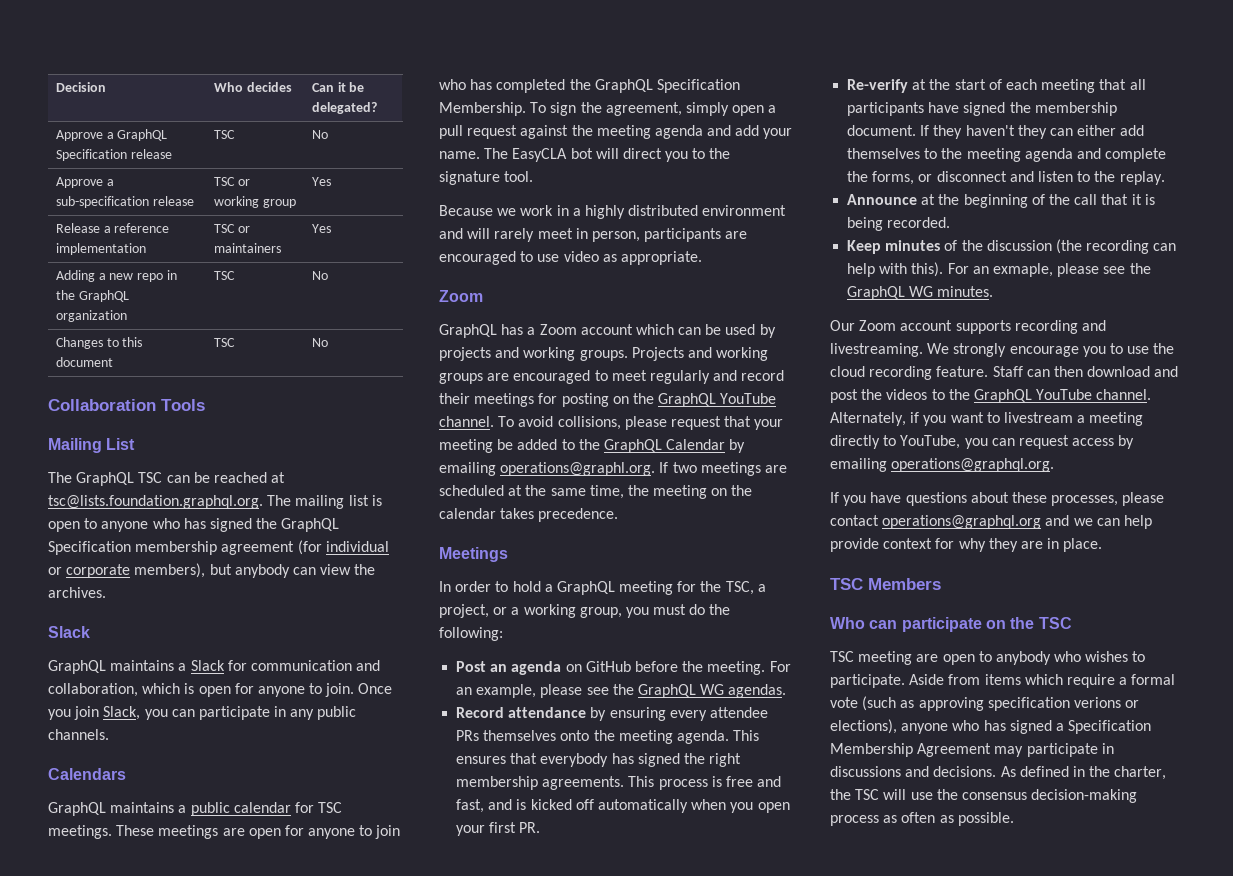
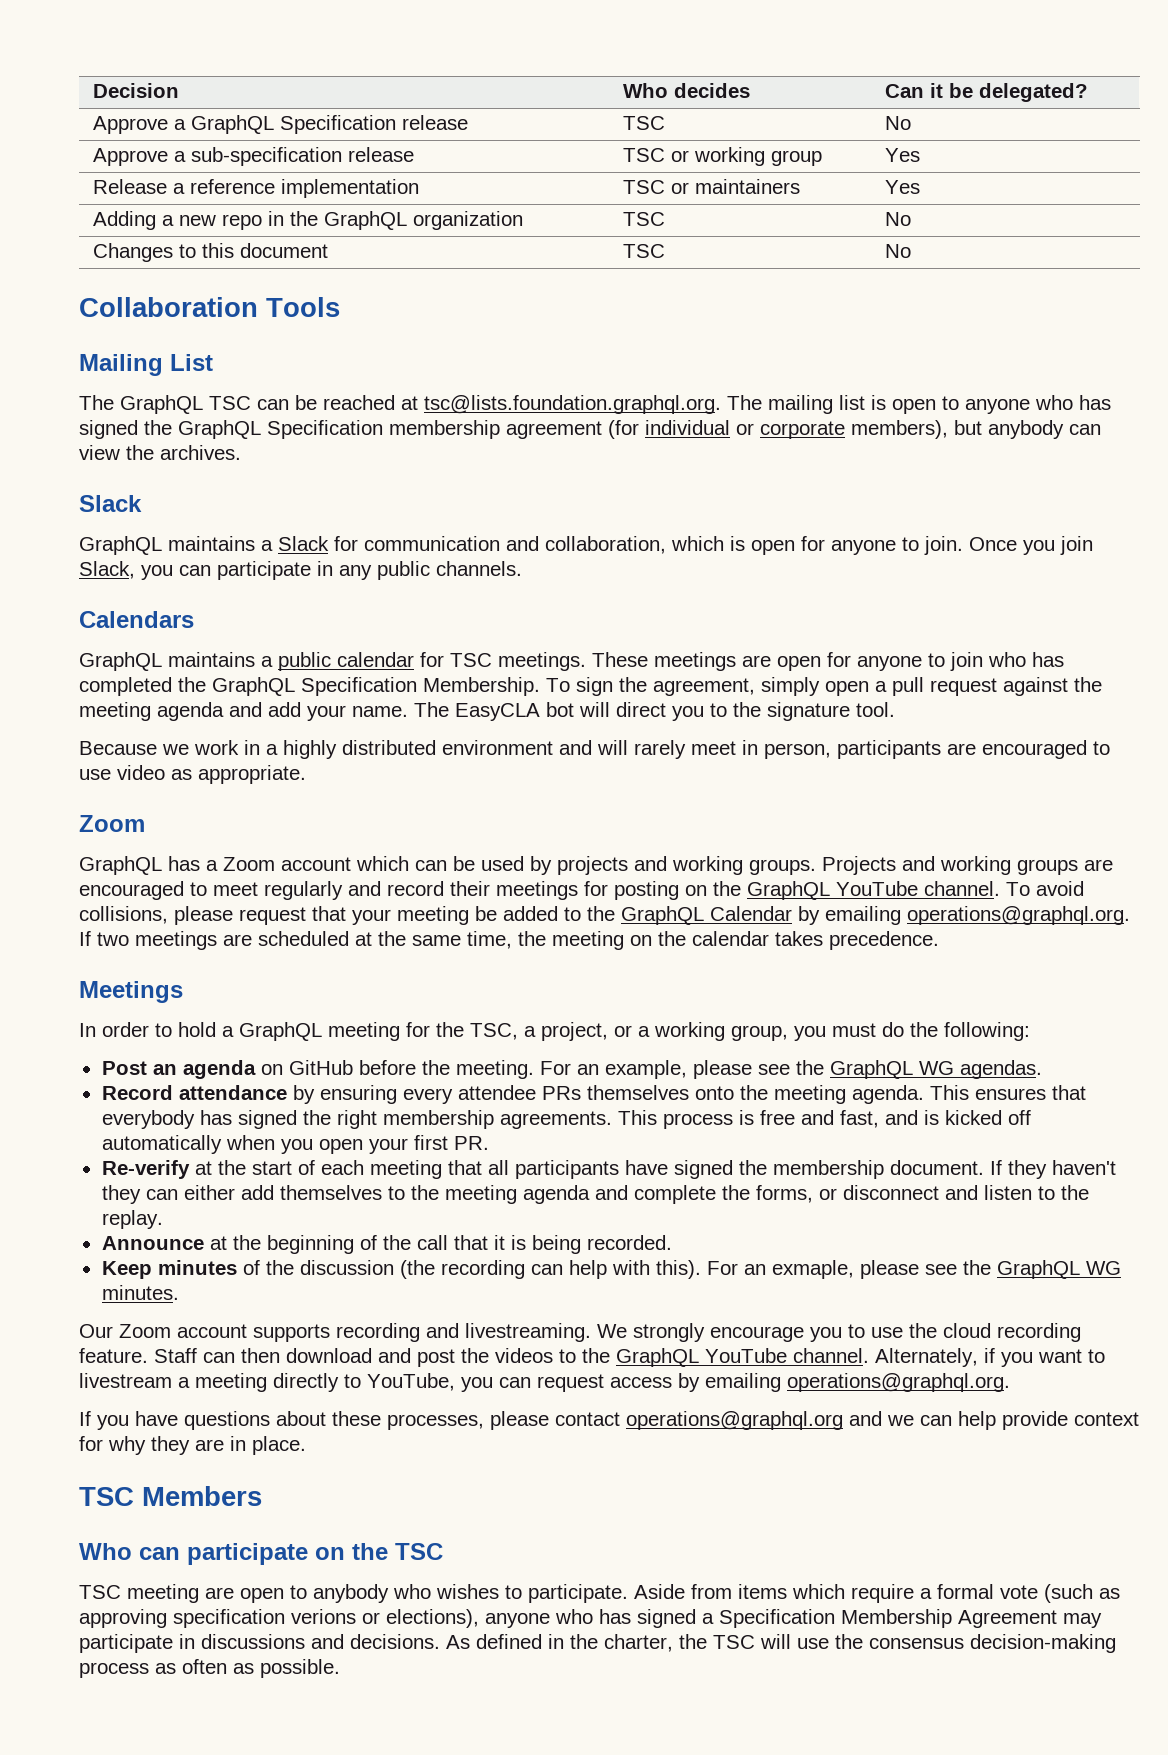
- To avoid collisions, please request that your meeting be added to the GraphQL Calendar by emailing operations@graphl.org. If two meetings are scheduled at the same time, the meeting on the calendar takes precedence.
+ To avoid collisions, please request that your meeting be added to the GraphQL Calendar by emailing operations@graphql.org. If two meetings are scheduled at the same time, the meeting on the calendar takes precedence.

